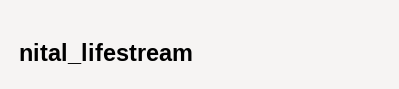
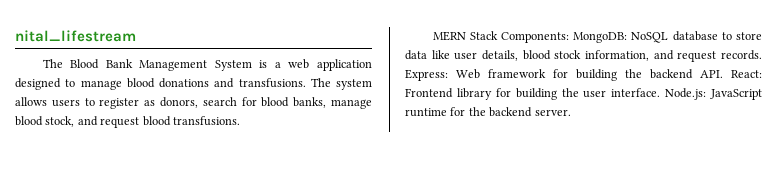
+ The Blood Bank Management System is a web application designed to manage blood donations and transfusions. The system allows users to register as donors, search for blood banks, manage blood stock, and request blood transfusions.
+ MERN Stack Components: MongoDB: NoSQL database to store data like user details, blood stock information, and request records. Express: Web framework for building the backend API. React: Frontend library for building the user interface. Node.js: JavaScript runtime for the backend server.

